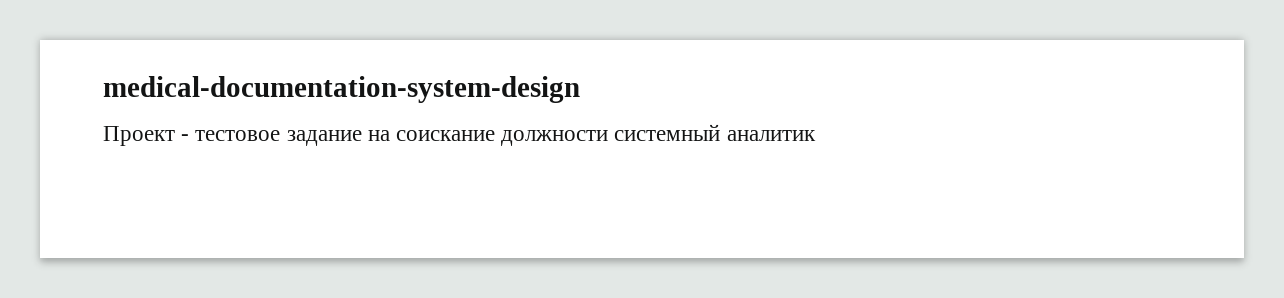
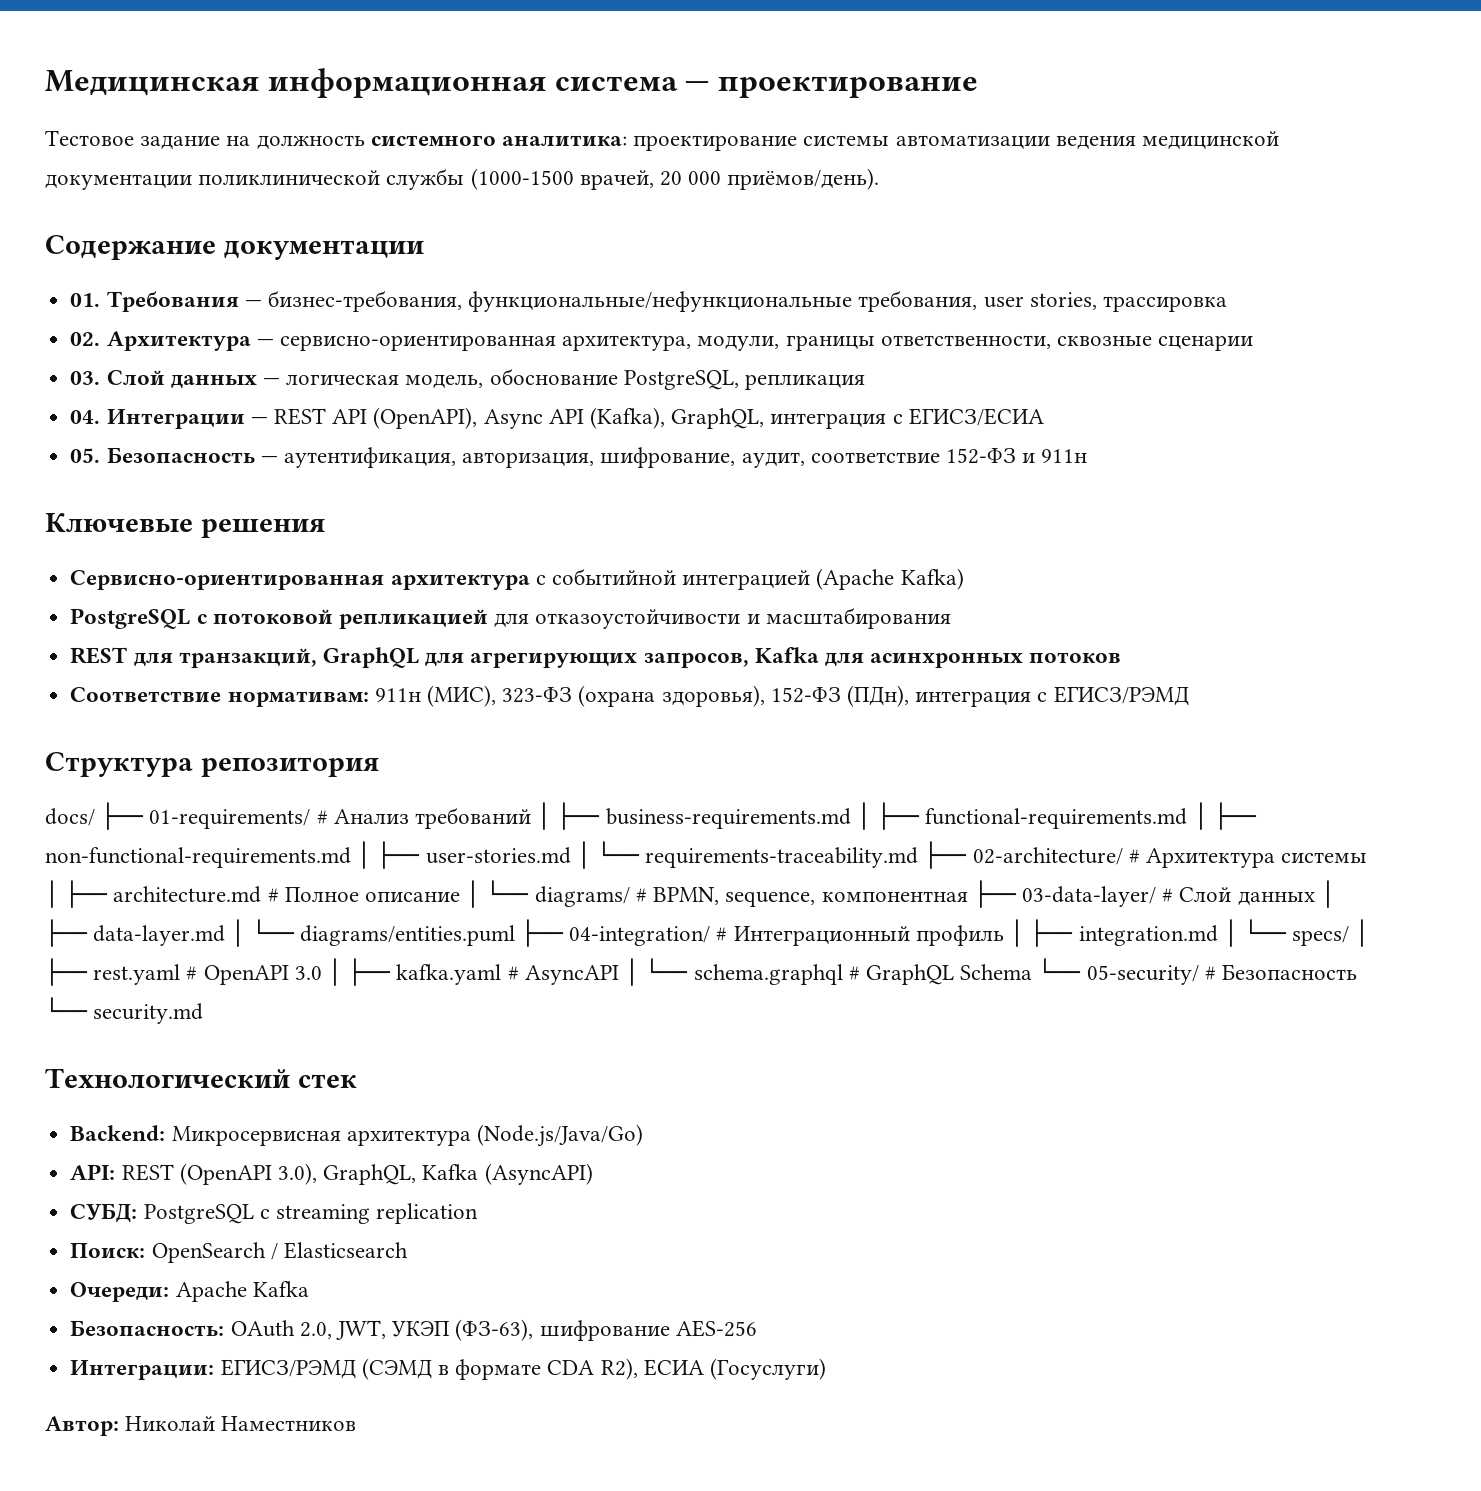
- medical-documentation-system-design
- Проект - тестовое задание на соискание должности системный аналитик
+ Медицинская информационная система — проектирование
+ Тестовое задание на должность системного аналитика: проектирование системы автоматизации ведения медицинской документации поликлинической службы (1000-1500 врачей, 20 000 приёмов/день).
+ Содержание документации
+ 01. Требования — бизнес-требования, функциональные/нефункциональные требования, user stories, трассировка
+ 02. Архитектура — сервисно-ориентированная архитектура, модули, границы ответственности, сквозные сценарии
+ 03. Слой данных — логическая модель, обоснование PostgreSQL, репликация
+ 04. Интеграции — REST API (OpenAPI), Async API (Kafka), GraphQL, интеграция с ЕГИСЗ/ЕСИА
+ 05. Безопасность — аутентификация, авторизация, шифрование, аудит, соответствие 152-ФЗ и 911н
+ Ключевые решения
+ Сервисно-ориентированная архитектура с событийной интеграцией (Apache Kafka)
+ PostgreSQL с потоковой репликацией для отказоустойчивости и масштабирования
+ REST для транзакций, GraphQL для агрегирующих запросов, Kafka для асинхронных потоков
+ Соответствие нормативам: 911н (МИС), 323-ФЗ (охрана здоровья), 152-ФЗ (ПДн), интеграция с ЕГИСЗ/РЭМД
+ Структура репозитория
+ docs/ ├── 01-requirements/ # Анализ требований │ ├── business-requirements.md │ ├── functional-requirements.md │ ├── non-functional-requirements.md │ ├── user-stories.md │ └── requirements-traceability.md ├── 02-architecture/ # Архитектура системы │ ├── architecture.md # Полное описание │ └── diagrams/ # BPMN, sequence, компонентная ├── 03-data-layer/ # Слой данных │ ├── data-layer.md │ └── diagrams/entities.puml ├── 04-integration/ # Интеграционный профиль │ ├── integration.md │ └── specs/ │ ├── rest.yaml # OpenAPI 3.0 │ ├── kafka.yaml # AsyncAPI │ └── schema.graphql # GraphQL Schema └── 05-security/ # Безопасность └── security.md
+ Технологический стек
+ Backend: Микросервисная архитектура (Node.js/Java/Go)
+ API: REST (OpenAPI 3.0), GraphQL, Kafka (AsyncAPI)
+ СУБД: PostgreSQL с streaming replication
+ Поиск: OpenSearch / Elasticsearch
+ Очереди: Apache Kafka
+ Безопасность: OAuth 2.0, JWT, УКЭП (ФЗ-63), шифрование AES-256
+ Интеграции: ЕГИСЗ/РЭМД (СЭМД в формате CDA R2), ЕСИА (Госуслуги)
+ Автор: Николай Наместников

